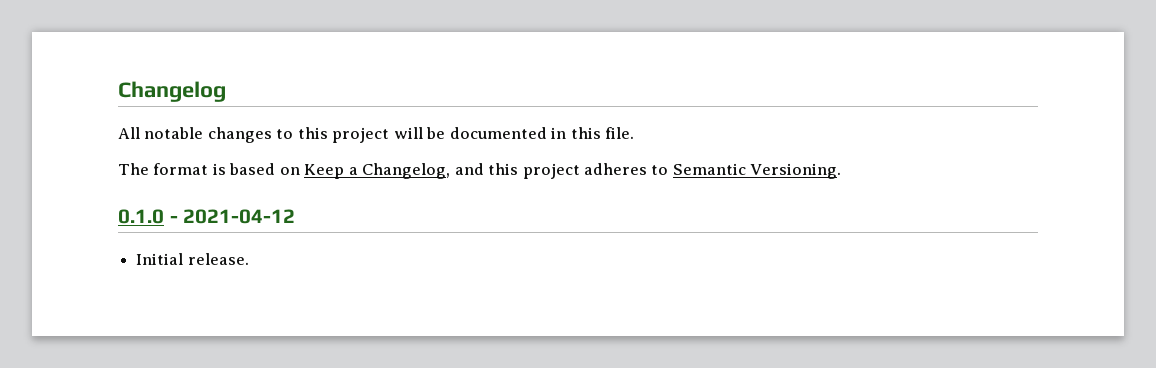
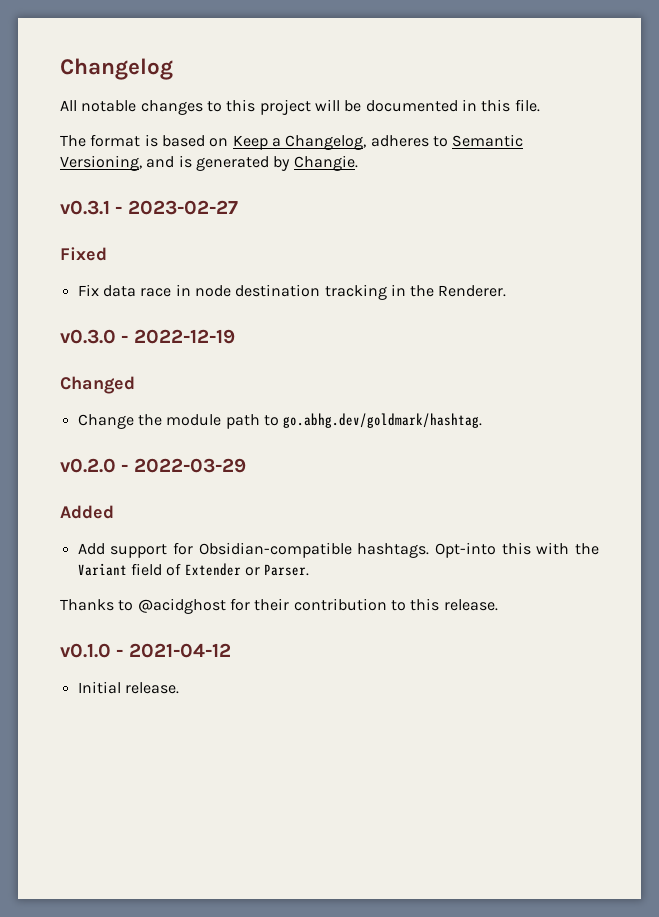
- The format is based on Keep a Changelog, and this project adheres to Semantic Versioning.
- 0.1.0 - 2021-04-12
+ The format is based on Keep a Changelog, adheres to Semantic Versioning, and is generated by Changie.
+ v0.3.1 - 2023-02-27
+ Fixed
+ Fix data race in node destination tracking in the Renderer.
+ v0.3.0 - 2022-12-19
+ Changed
+ Change the module path to go.abhg.dev/goldmark/hashtag.
+ v0.2.0 - 2022-03-29
+ Added
+ Add support for Obsidian-compatible hashtags. Opt-into this with the Variant field of Extender or Parser.
+ Thanks to @acidghost for their contribution to this release.
+ v0.1.0 - 2021-04-12

